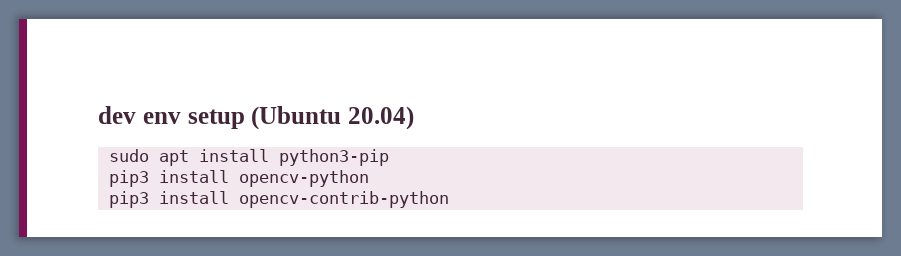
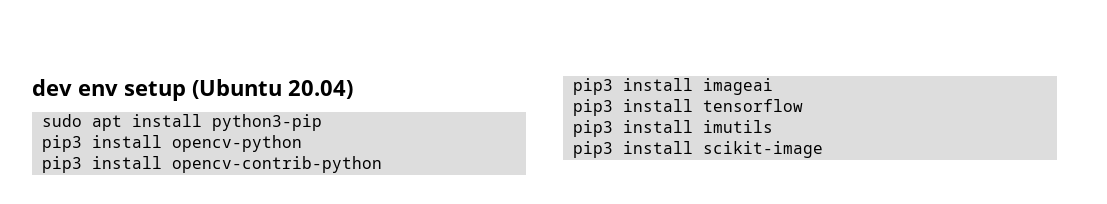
+ pip3 install imageai
+ pip3 install tensorflow
+ pip3 install imutils
+ pip3 install scikit-image

